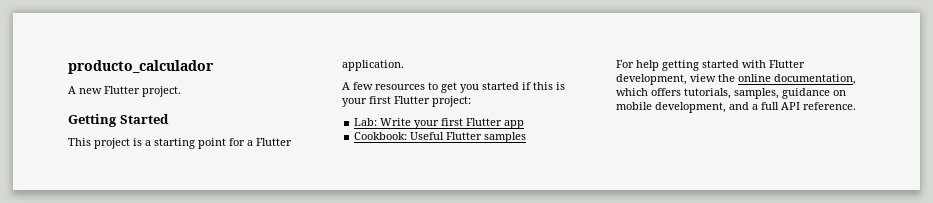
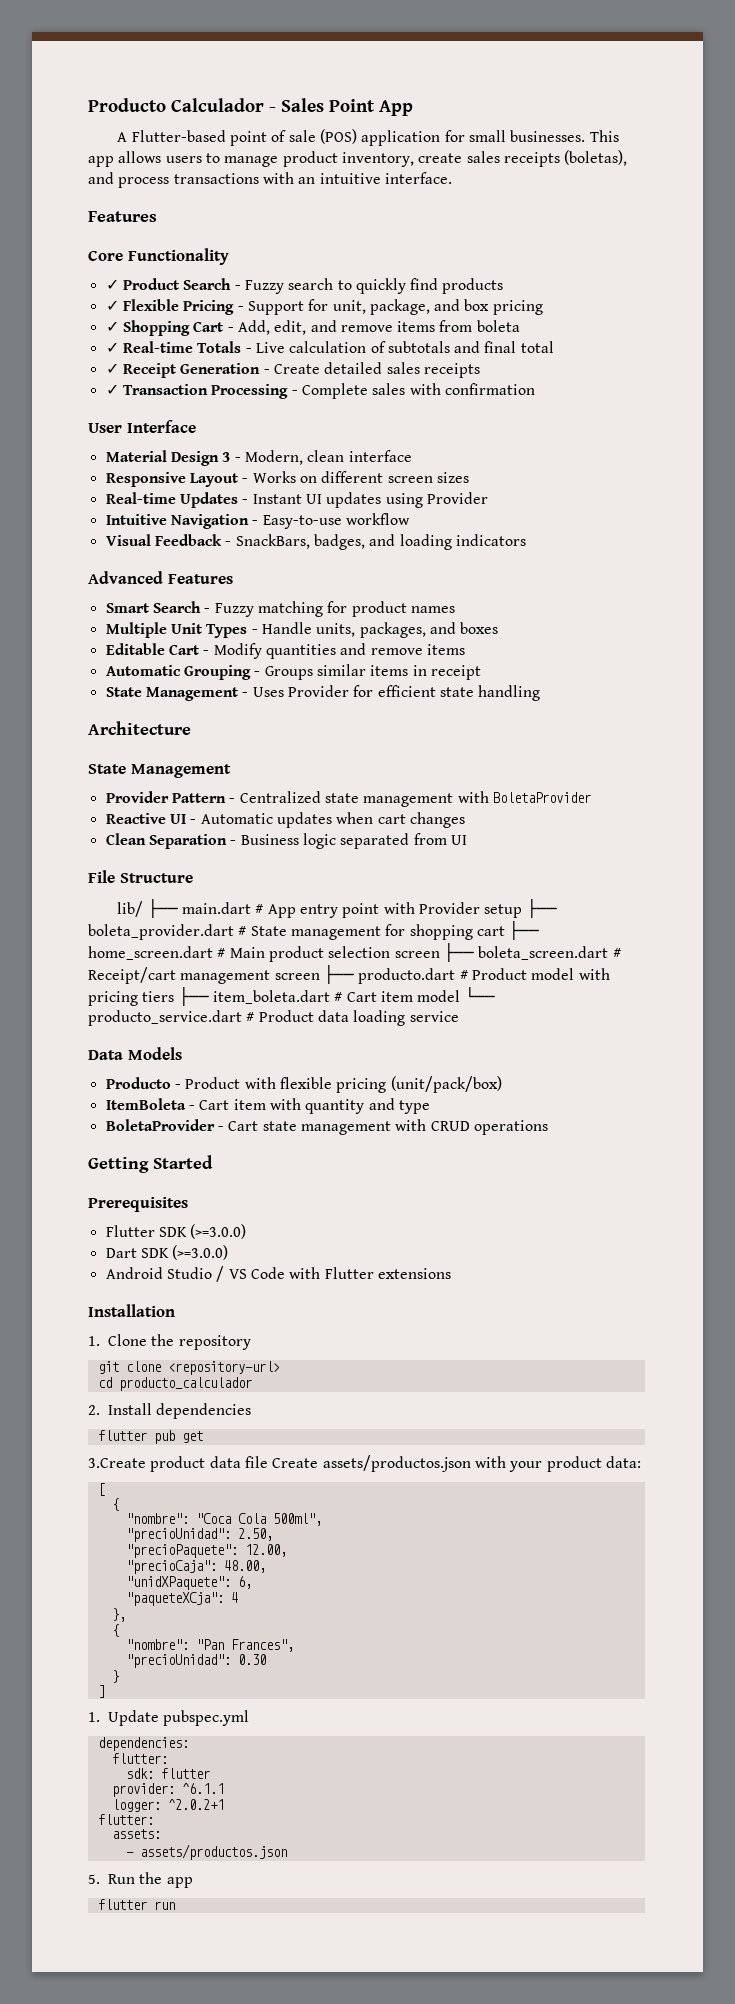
- producto_calculador
- A new Flutter project.
+ Producto Calculador - Sales Point App
+ A Flutter-based point of sale (POS) application for small businesses. This app allows users to manage product inventory, create sales receipts (boletas), and process transactions with an intuitive interface.
+ Features
+ Core Functionality
+ ✓ Product Search - Fuzzy search to quickly find products
+ ✓ Flexible Pricing - Support for unit, package, and box pricing
+ ✓ Shopping Cart - Add, edit, and remove items from boleta
+ ✓ Real-time Totals - Live calculation of subtotals and final total
+ ✓ Receipt Generation - Create detailed sales receipts
+ ✓ Transaction Processing - Complete sales with confirmation
+ User Interface
+ Material Design 3 - Modern, clean interface
+ Responsive Layout - Works on different screen sizes
+ Real-time Updates - Instant UI updates using Provider
+ Intuitive Navigation - Easy-to-use workflow
+ Visual Feedback - SnackBars, badges, and loading indicators
+ Advanced Features
+ Smart Search - Fuzzy matching for product names
+ Multiple Unit Types - Handle units, packages, and boxes
+ Editable Cart - Modify quantities and remove items
+ Automatic Grouping - Groups similar items in receipt
+ State Management - Uses Provider for efficient state handling
+ Architecture
+ State Management
+ Provider Pattern - Centralized state management with BoletaProvider
+ Reactive UI - Automatic updates when cart changes
+ Clean Separation - Business logic separated from UI
+ File Structure
+ lib/ ├── main.dart # App entry point with Provider setup ├── boleta_provider.dart # State management for shopping cart ├── home_screen.dart # Main product selection screen ├── boleta_screen.dart # Receipt/cart management screen ├── producto.dart # Product model with pricing tiers ├── item_boleta.dart # Cart item model └── producto_service.dart # Product data loading service
+ Data Models
+ Producto - Product with flexible pricing (unit/pack/box)
+ ItemBoleta - Cart item with quantity and type
+ BoletaProvider - Cart state management with CRUD operations
  Getting Started
- This project is a starting point for a Flutter application.
- A few resources to get you started if this is your first Flutter project:
- Lab: Write your first Flutter app
- Cookbook: Useful Flutter samples
- For help getting started with Flutter development, view the online documentation, which offers tutorials, samples, guidance on mobile development, and a full API reference.
+ Prerequisites
+ Flutter SDK (>=3.0.0)
+ Dart SDK (>=3.0.0)
+ Android Studio / VS Code with Flutter extensions
+ Installation
+ 1. Clone the repository
+ git clone <repository-url>
+ cd producto_calculador
+ 2. Install dependencies
+ flutter pub get
+ 3.Create product data file Create assets/productos.json with your product data:
+ [
+ {
+ "nombre": "Coca Cola 500ml",
+ "precioUnidad": 2.50,
+ "precioPaquete": 12.00,
+ "precioCaja": 48.00,
+ "unidXPaquete": 6,
+ "paqueteXCja": 4
+ },
+ {
+ "nombre": "Pan Frances",
+ "precioUnidad": 0.30
+ }
+ ]
+ 1. Update pubspec.yml
+ dependencies:
+ flutter:
+ sdk: flutter
+ provider: ^6.1.1
+ logger: ^2.0.2+1
+ flutter:
+ assets:
+ - assets/productos.json
+ 5. Run the app
+ flutter run

